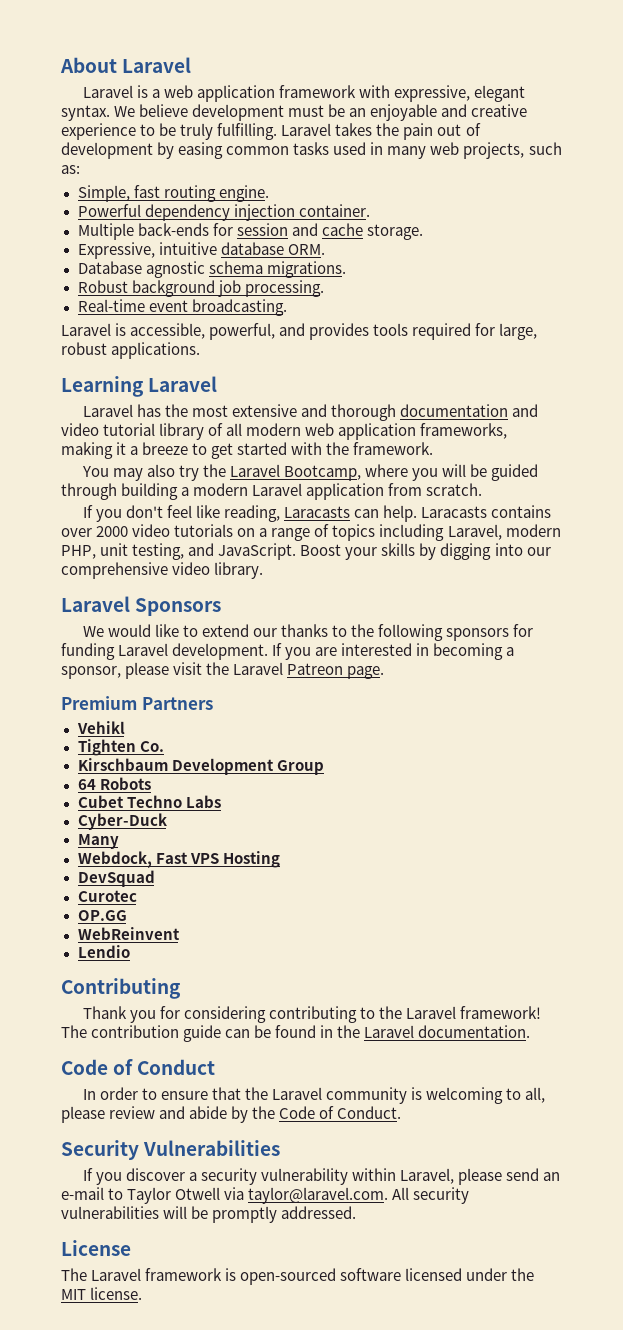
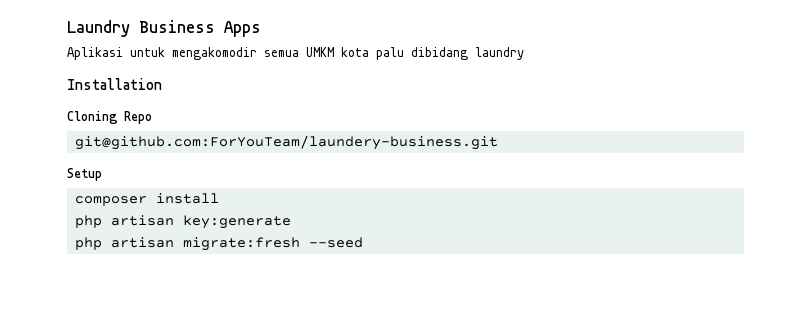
- About Laravel
- Laravel is a web application framework with expressive, elegant syntax. We believe development must be an enjoyable and creative experience to be truly fulfilling. Laravel takes the pain out of development by easing common tasks used in many web projects, such as:
- Simple, fast routing engine.
- Powerful dependency injection container.
- Multiple back-ends for session and cache storage.
- Expressive, intuitive database ORM.
- Database agnostic schema migrations.
- Robust background job processing.
- Real-time event broadcasting.
- Laravel is accessible, powerful, and provides tools required for large, robust applications.
- Learning Laravel
- Laravel has the most extensive and thorough documentation and video tutorial library of all modern web application frameworks, making it a breeze to get started with the framework.
- You may also try the Laravel Bootcamp, where you will be guided through building a modern Laravel application from scratch.
- If you don't feel like reading, Laracasts can help. Laracasts contains over 2000 video tutorials on a range of topics including Laravel, modern PHP, unit testing, and JavaScript. Boost your skills by digging into our comprehensive video library.
- Laravel Sponsors
- We would like to extend our thanks to the following sponsors for funding Laravel development. If you are interested in becoming a sponsor, please visit the Laravel Patreon page.
- Premium Partners
- Vehikl
- Tighten Co.
- Kirschbaum Development Group
- 64 Robots
- Cubet Techno Labs
- Cyber-Duck
- Many
- Webdock, Fast VPS Hosting
- DevSquad
- Curotec
- OP.GG
- WebReinvent
- Lendio
- Contributing
- Thank you for considering contributing to the Laravel framework! The contribution guide can be found in the Laravel documentation.
- Code of Conduct
- In order to ensure that the Laravel community is welcoming to all, please review and abide by the Code of Conduct.
- Security Vulnerabilities
- If you discover a security vulnerability within Laravel, please send an e-mail to Taylor Otwell via taylor@laravel.com. All security vulnerabilities will be promptly addressed.
- License
- The Laravel framework is open-sourced software licensed under the MIT license.
+ Laundry Business Apps
+ Aplikasi untuk mengakomodir semua UMKM kota palu dibidang laundry
+ Installation
+ Cloning Repo
+ git@github.com:ForYouTeam/laundery-business.git
+ Setup
+ composer install
+ php artisan key:generate
+ php artisan migrate:fresh --seed

